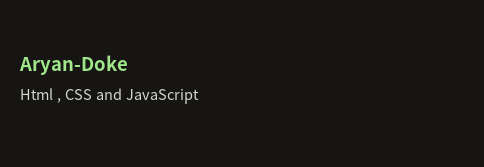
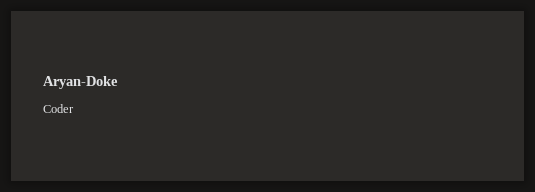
- Html , CSS and JavaScript
+ Coder

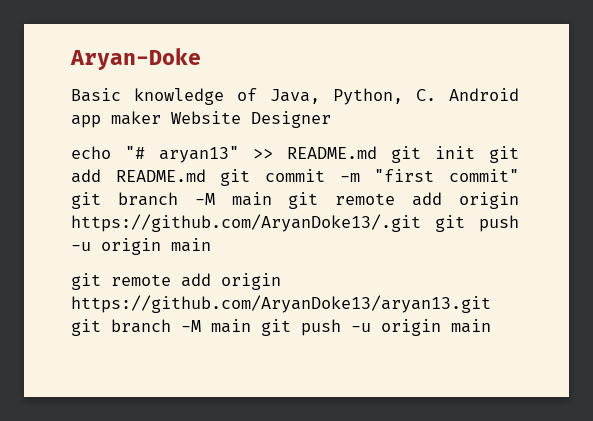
- Coder
+ Basic knowledge of Java, Python, C. Android app maker Website Designer
+ echo "# aryan13" >> README.md git init git add README.md git commit -m "first commit" git branch -M main git remote add origin https://github.com/AryanDoke13/.git git push -u origin main
+ git remote add origin https://github.com/AryanDoke13/aryan13.git git branch -M main git push -u origin main

